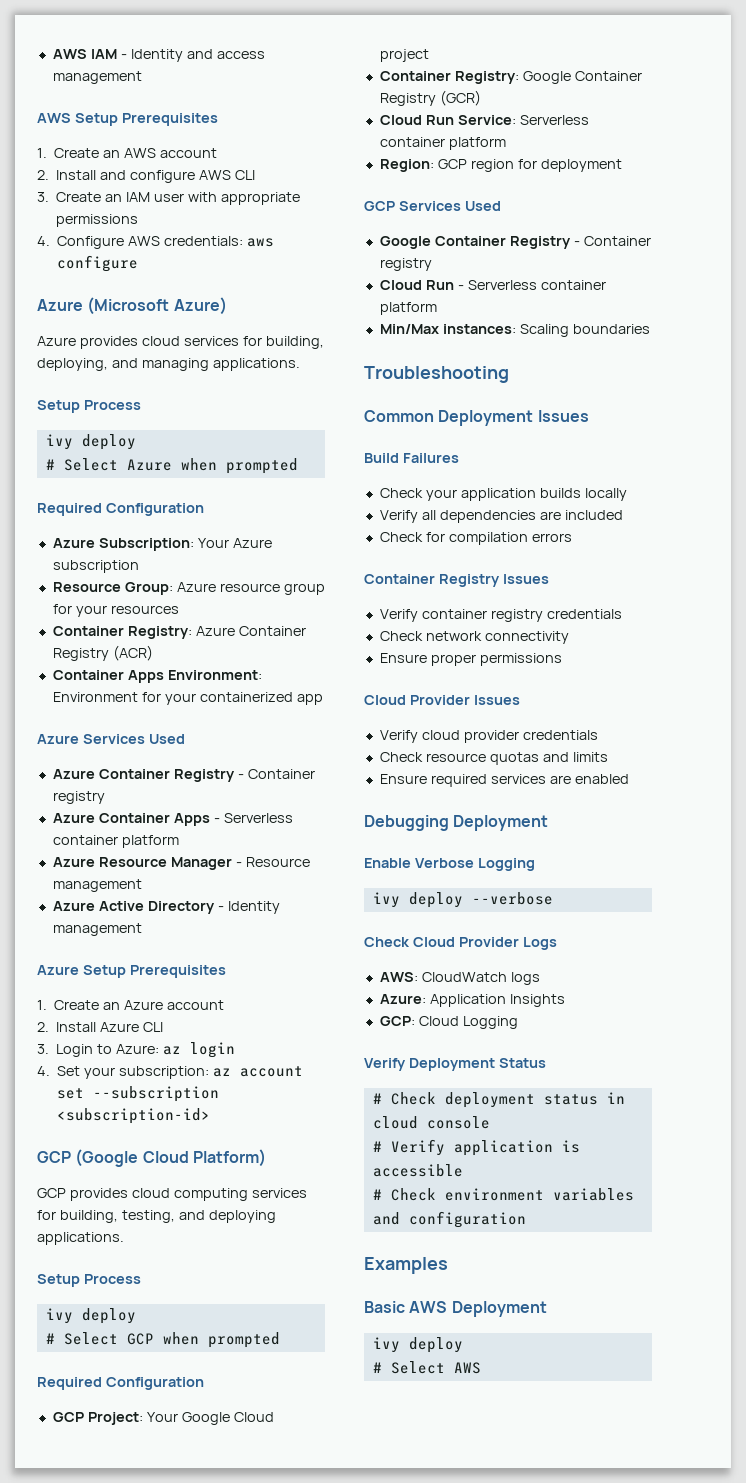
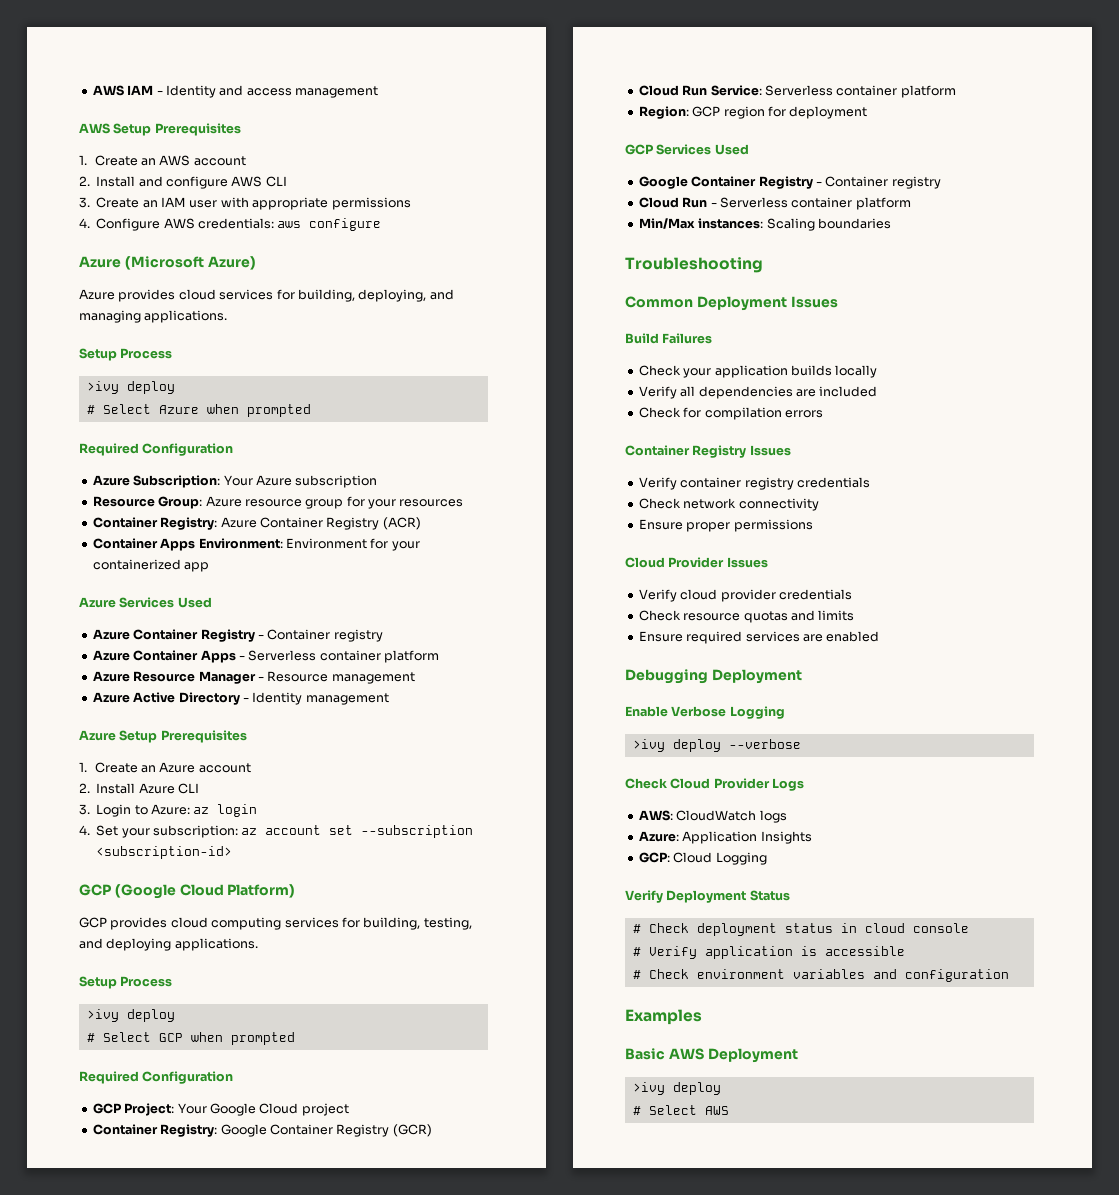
  Azure provides cloud services for building, deploying, and managing applications.
  Setup Process
- ivy deploy
+ >ivy deploy
  GCP provides cloud computing services for building, testing, and deploying applications.
  Setup Process
- ivy deploy
+ >ivy deploy
- ivy deploy --verbose
+ >ivy deploy --verbose
  Basic AWS Deployment
- ivy deploy
+ >ivy deploy

